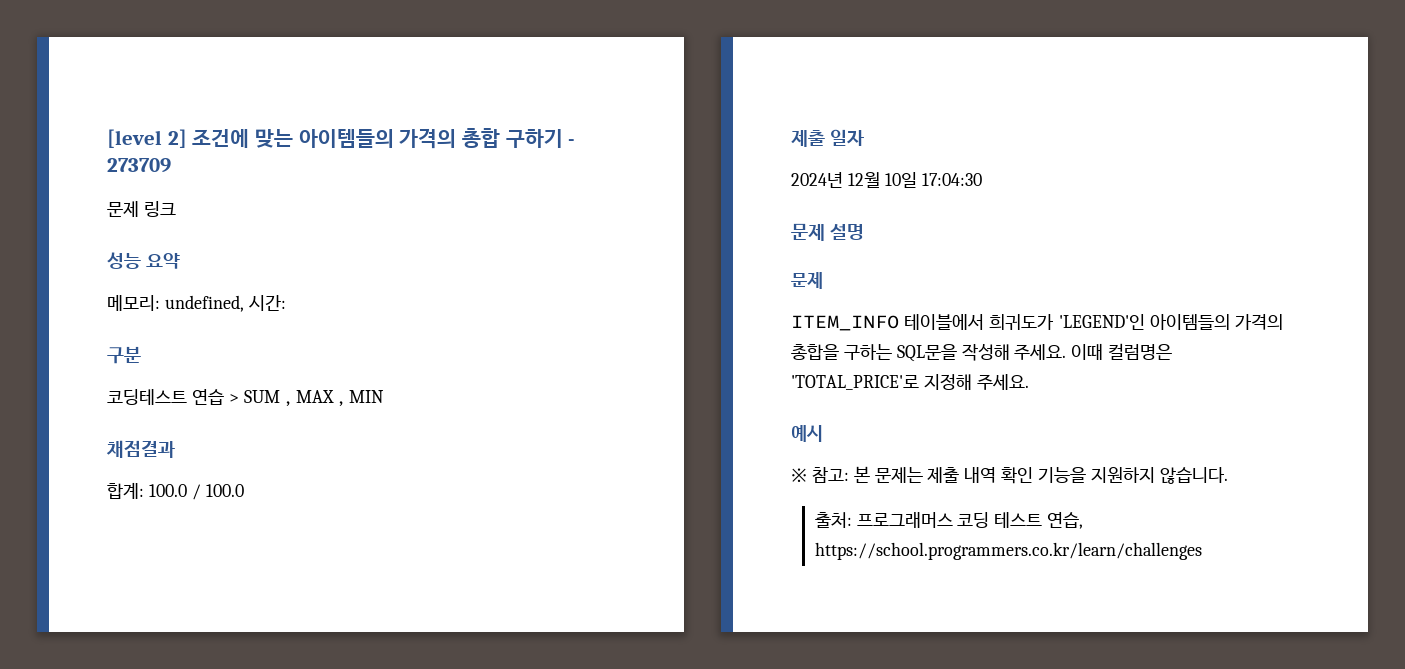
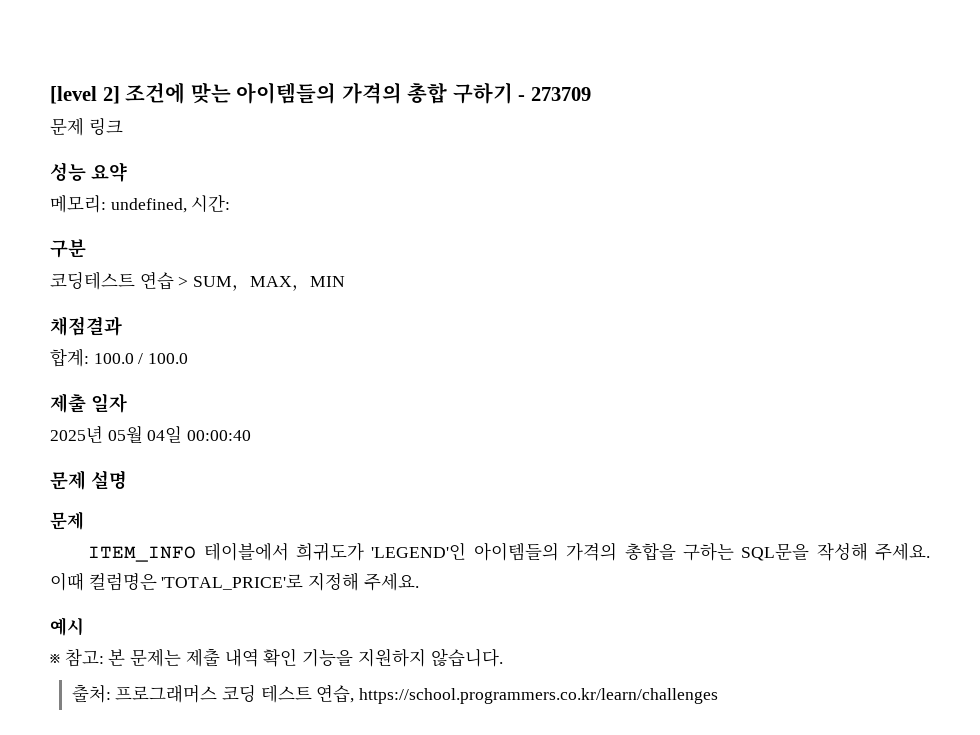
- 2024년 12월 10일 17:04:30
+ 2025년 05월 04일 00:00:40

